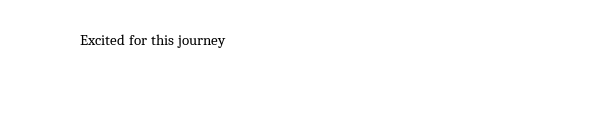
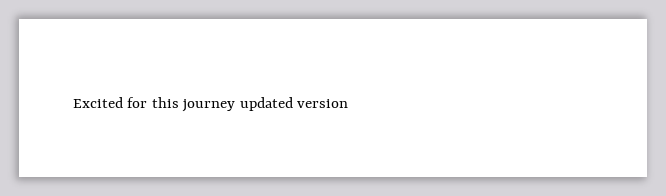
- Excited for this journey
+ Excited for this journey updated version

